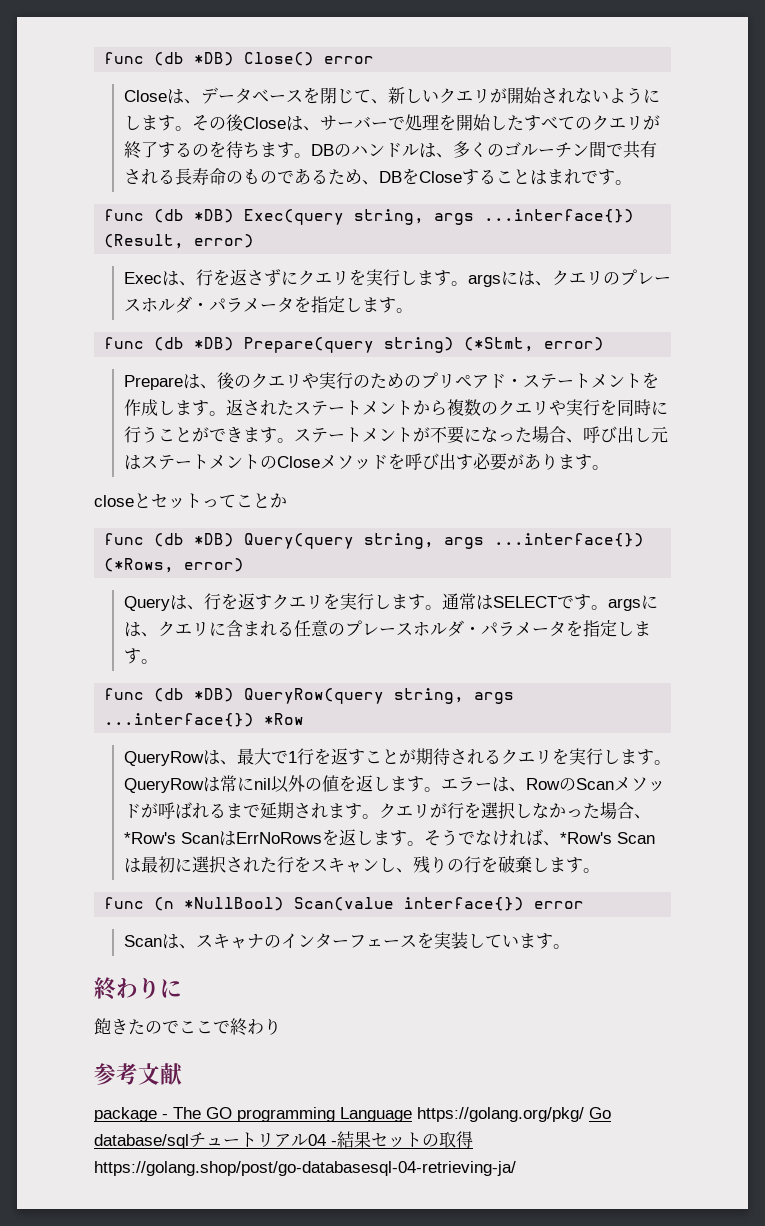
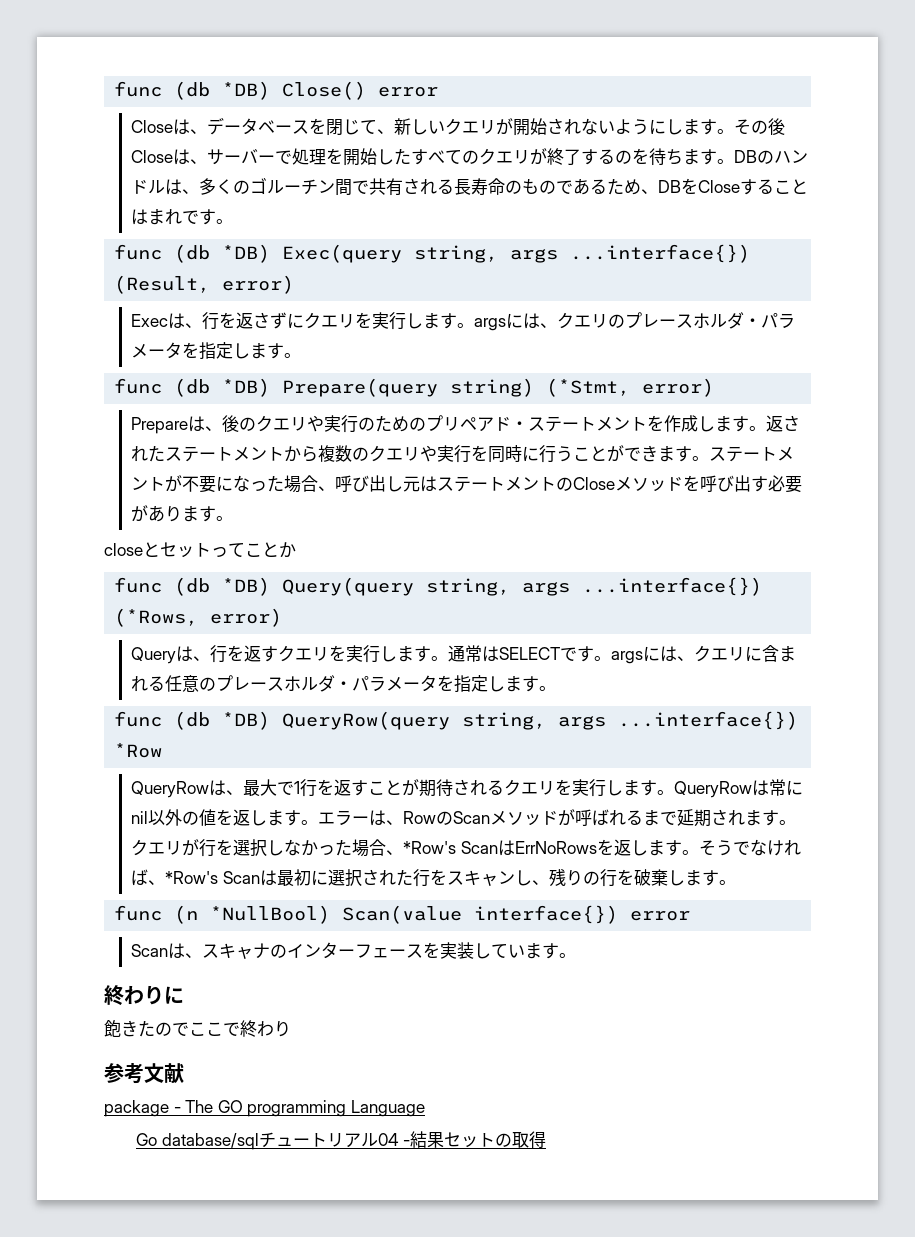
- package - The GO programming Language https://golang.org/pkg/ Go database/sqlチュートリアル04 -結果セットの取得https://golang.shop/post/go-databasesql-04-retrieving-ja/
+ package - The GO programming Language
+ Go database/sqlチュートリアル04 -結果セットの取得

